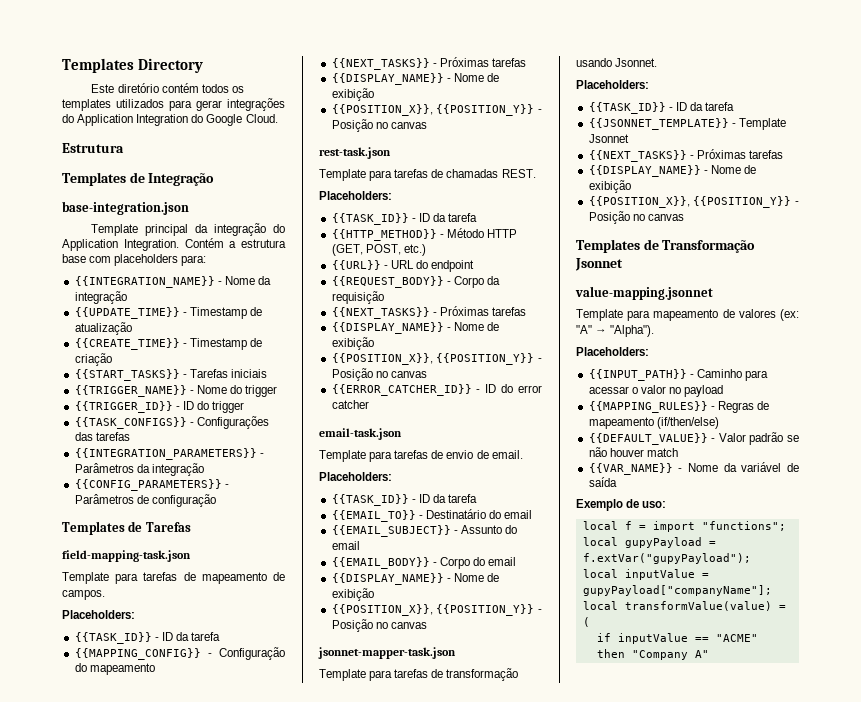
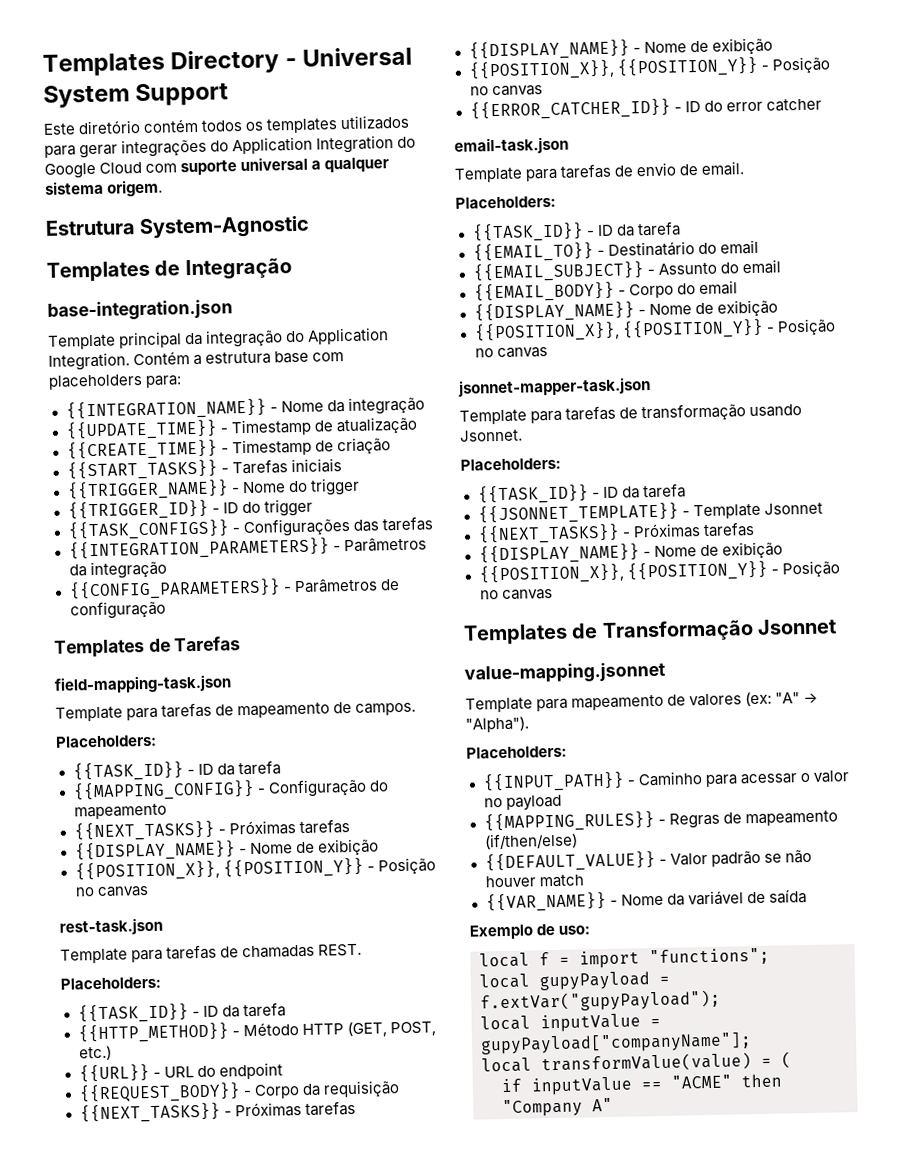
- Templates Directory
+ Templates Directory - Universal System Support
- Este diretório contém todos os templates utilizados para gerar integrações do Application Integration do Google Cloud.
+ Este diretório contém todos os templates utilizados para gerar integrações do Application Integration do Google Cloud com suporte universal a qualquer sistema origem.
- Estrutura
+ Estrutura System-Agnostic

